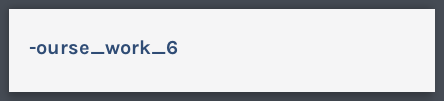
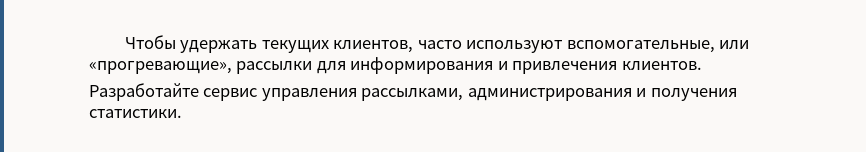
- -ourse_work_6
+ Чтобы удержать текущих клиентов, часто используют вспомогательные, или «прогревающие», рассылки для информирования и привлечения клиентов.
+ Разработайте сервис управления рассылками, администрирования и получения статистики.

